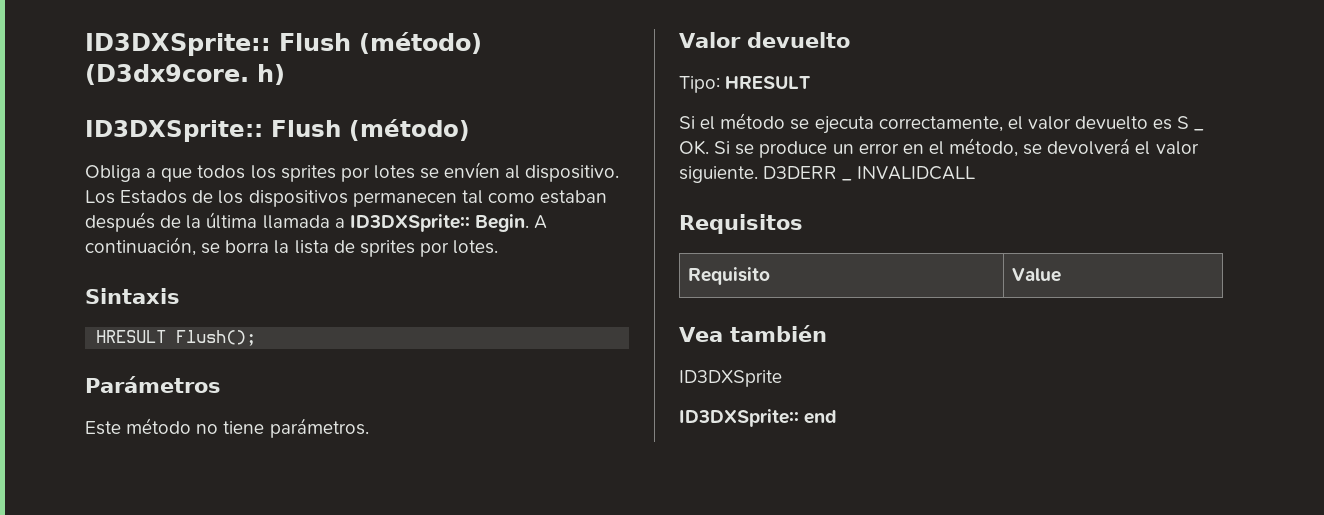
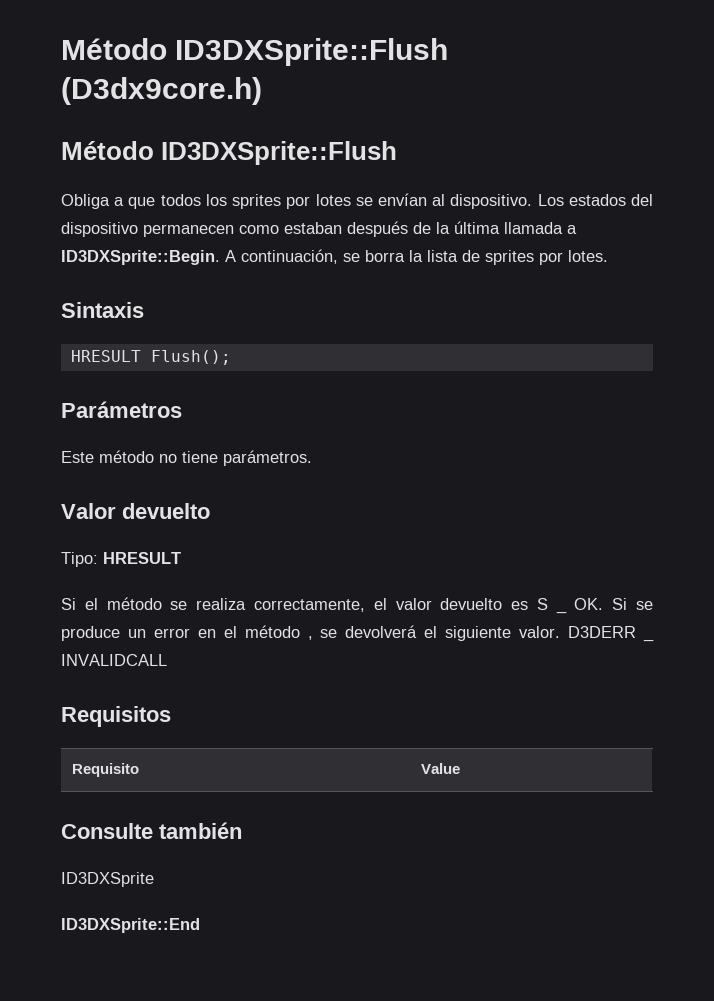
- ID3DXSprite:: Flush (método) (D3dx9core. h)
- ID3DXSprite:: Flush (método)
+ Método ID3DXSprite::Flush (D3dx9core.h)
+ Método ID3DXSprite::Flush
- Obliga a que todos los sprites por lotes se envíen al dispositivo.
+ Obliga a que todos los sprites por lotes se envían al dispositivo.
- Los Estados de los dispositivos permanecen tal como estaban después de la última llamada a ID3DXSprite:: Begin.
+ Los estados del dispositivo permanecen como estaban después de la última llamada a ID3DXSprite::Begin.
- Si el método se ejecuta correctamente, el valor devuelto es S _ OK. Si se produce un error en el método, se devolverá el valor siguiente.
+ Si el método se realiza correctamente, el valor devuelto es S _ OK. Si se produce un error en el método , se devolverá el siguiente valor.
- Vea también
+ Consulte también
- ID3DXSprite:: end
+ ID3DXSprite::End

